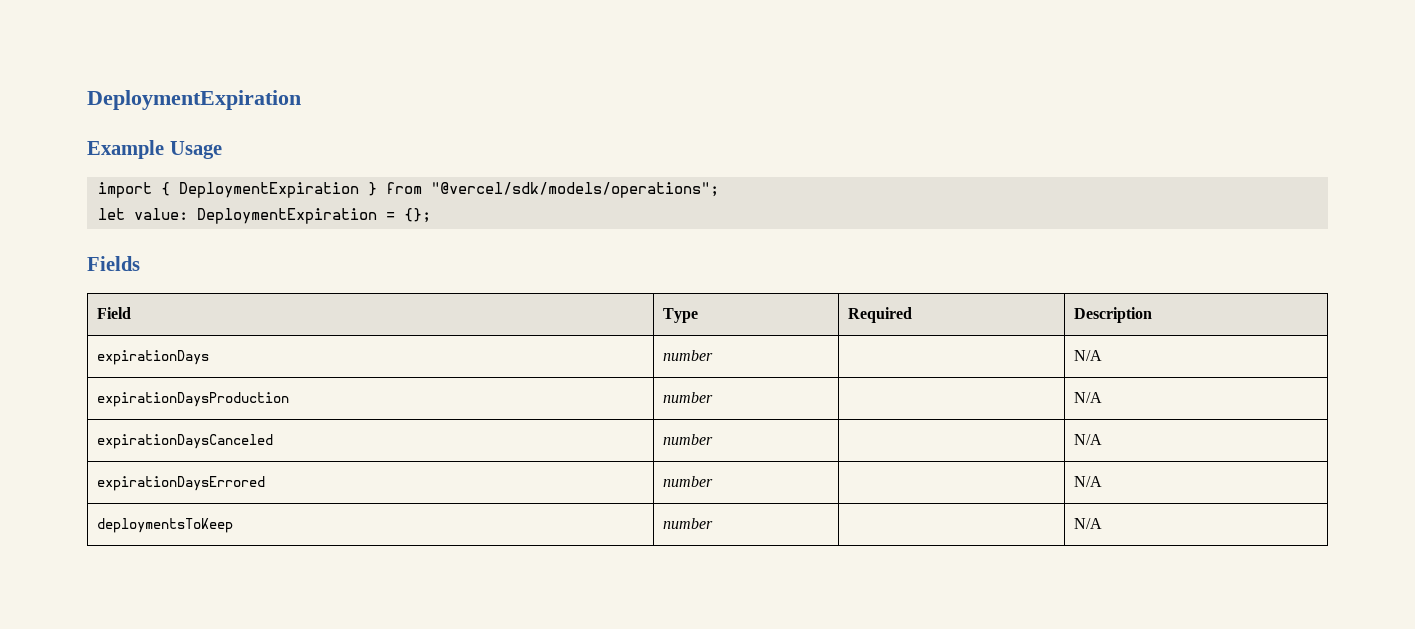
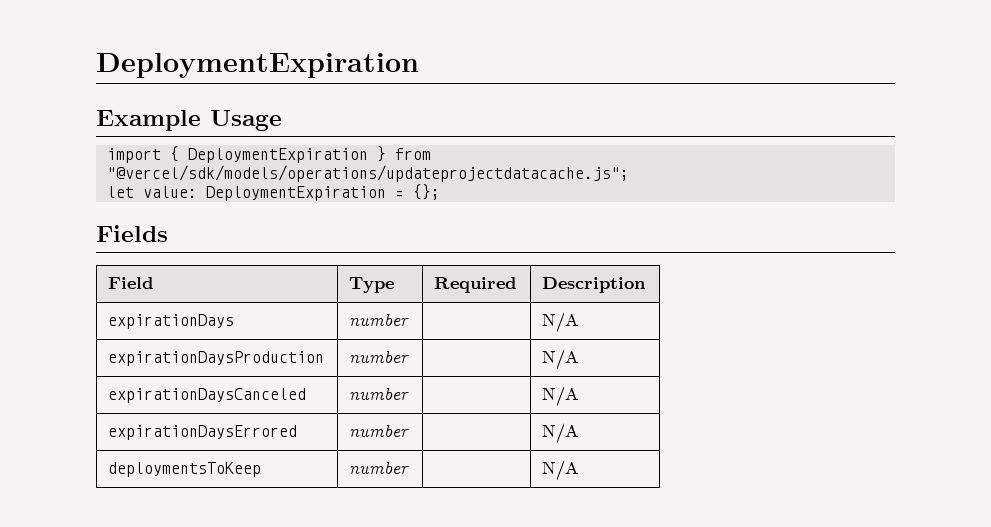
- import { DeploymentExpiration } from "@vercel/sdk/models/operations";
+ import { DeploymentExpiration } from "@vercel/sdk/models/operations/updateprojectdatacache.js";

